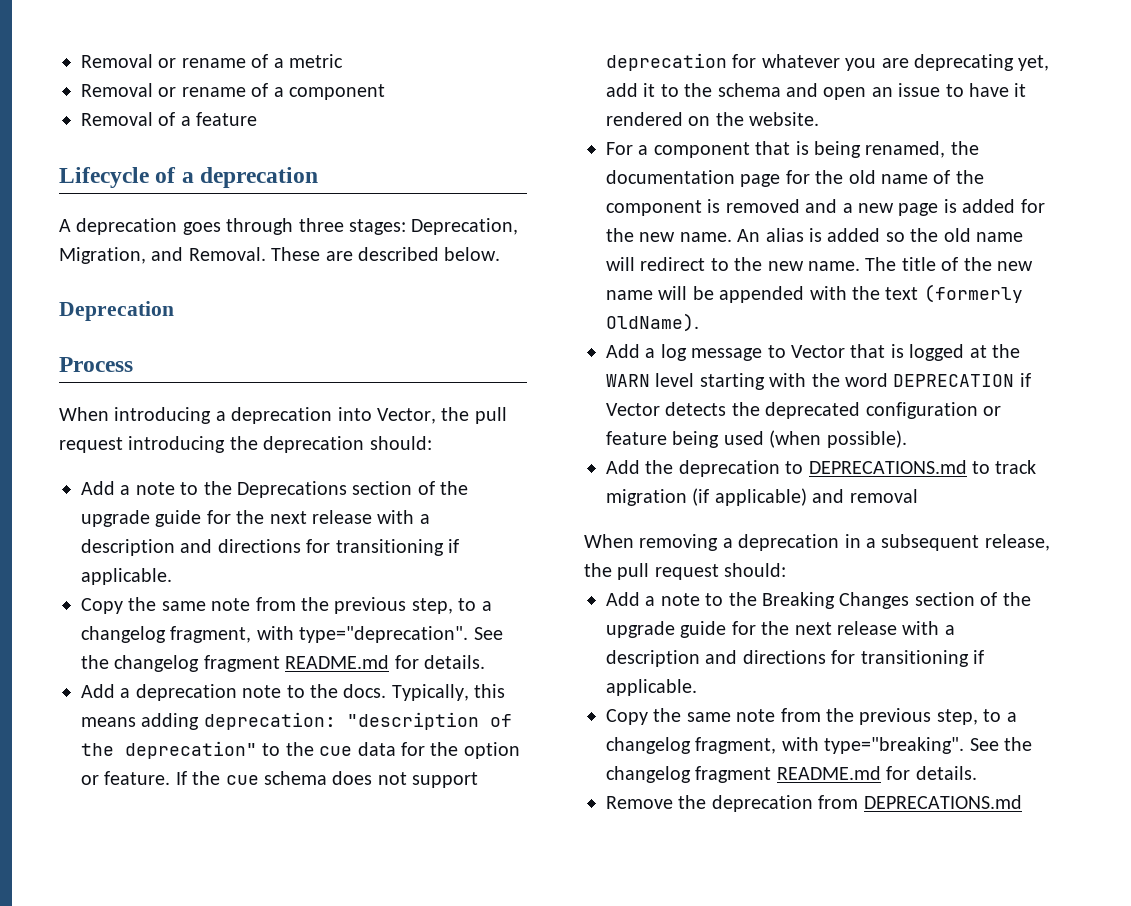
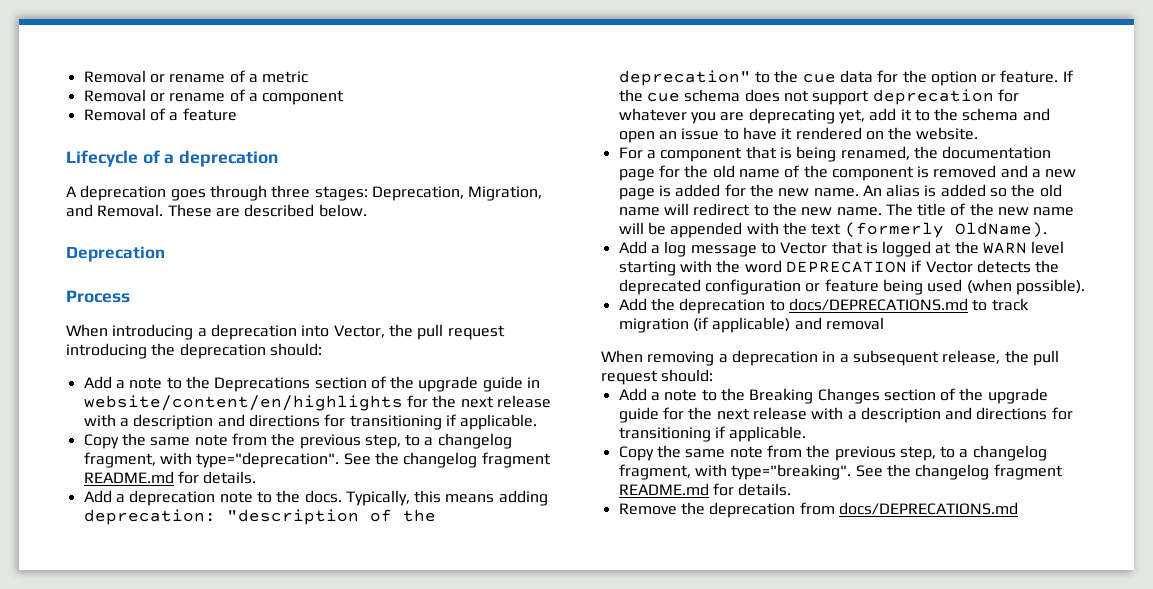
- Add a note to the Deprecations section of the upgrade guide for the next release with a description and directions for transitioning if applicable.
+ Add a note to the Deprecations section of the upgrade guide in website/content/en/highlights for the next release with a description and directions for transitioning if applicable.
- Add the deprecation to DEPRECATIONS.md to track migration (if applicable) and removal
+ Add the deprecation to docs/DEPRECATIONS.md to track migration (if applicable) and removal
- Remove the deprecation from DEPRECATIONS.md
+ Remove the deprecation from docs/DEPRECATIONS.md

